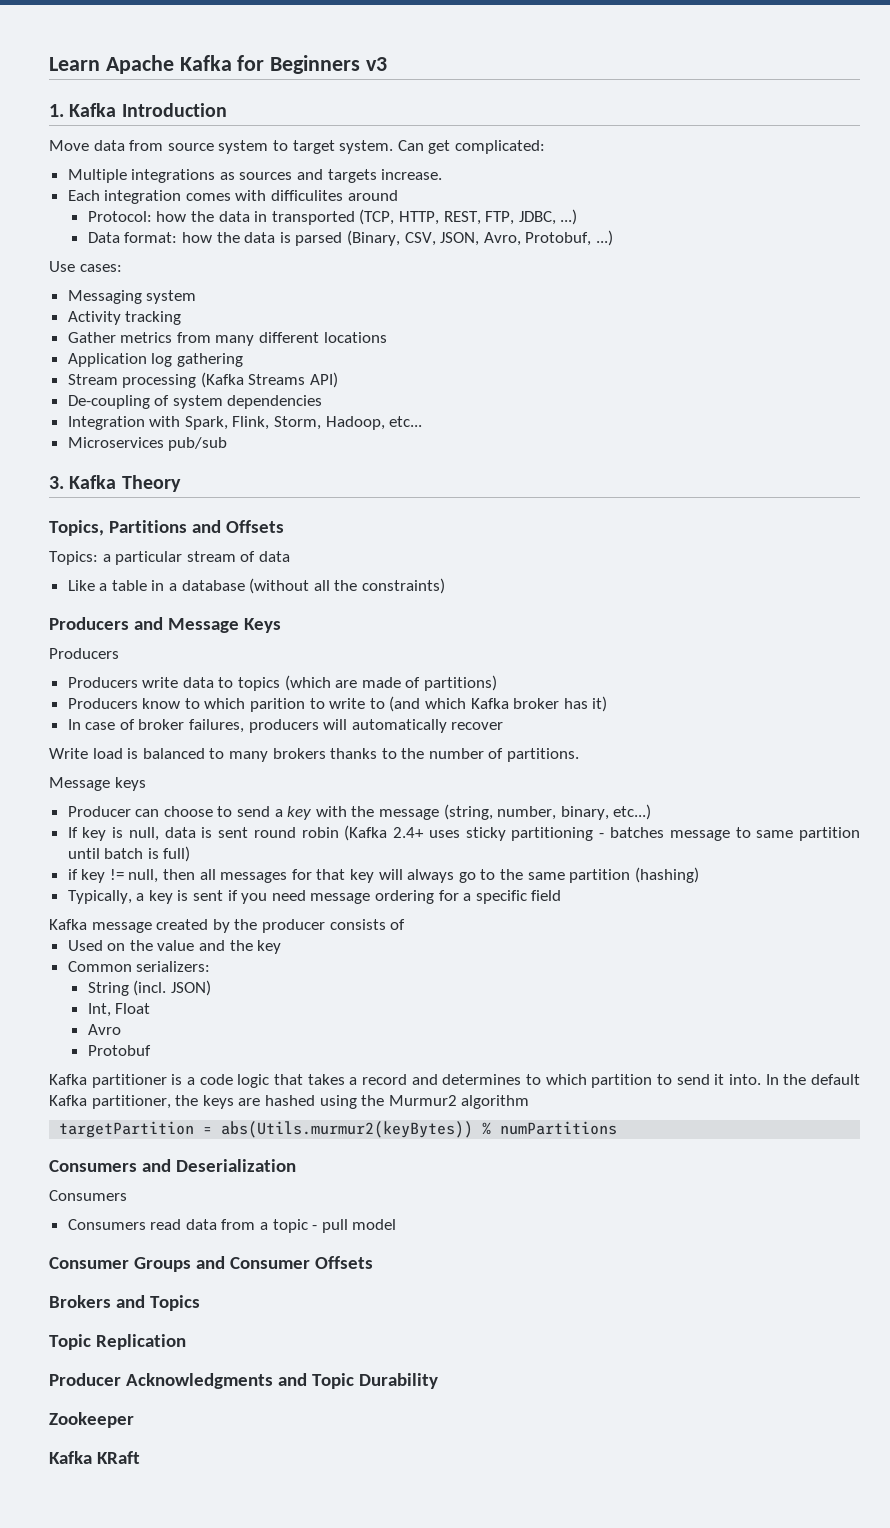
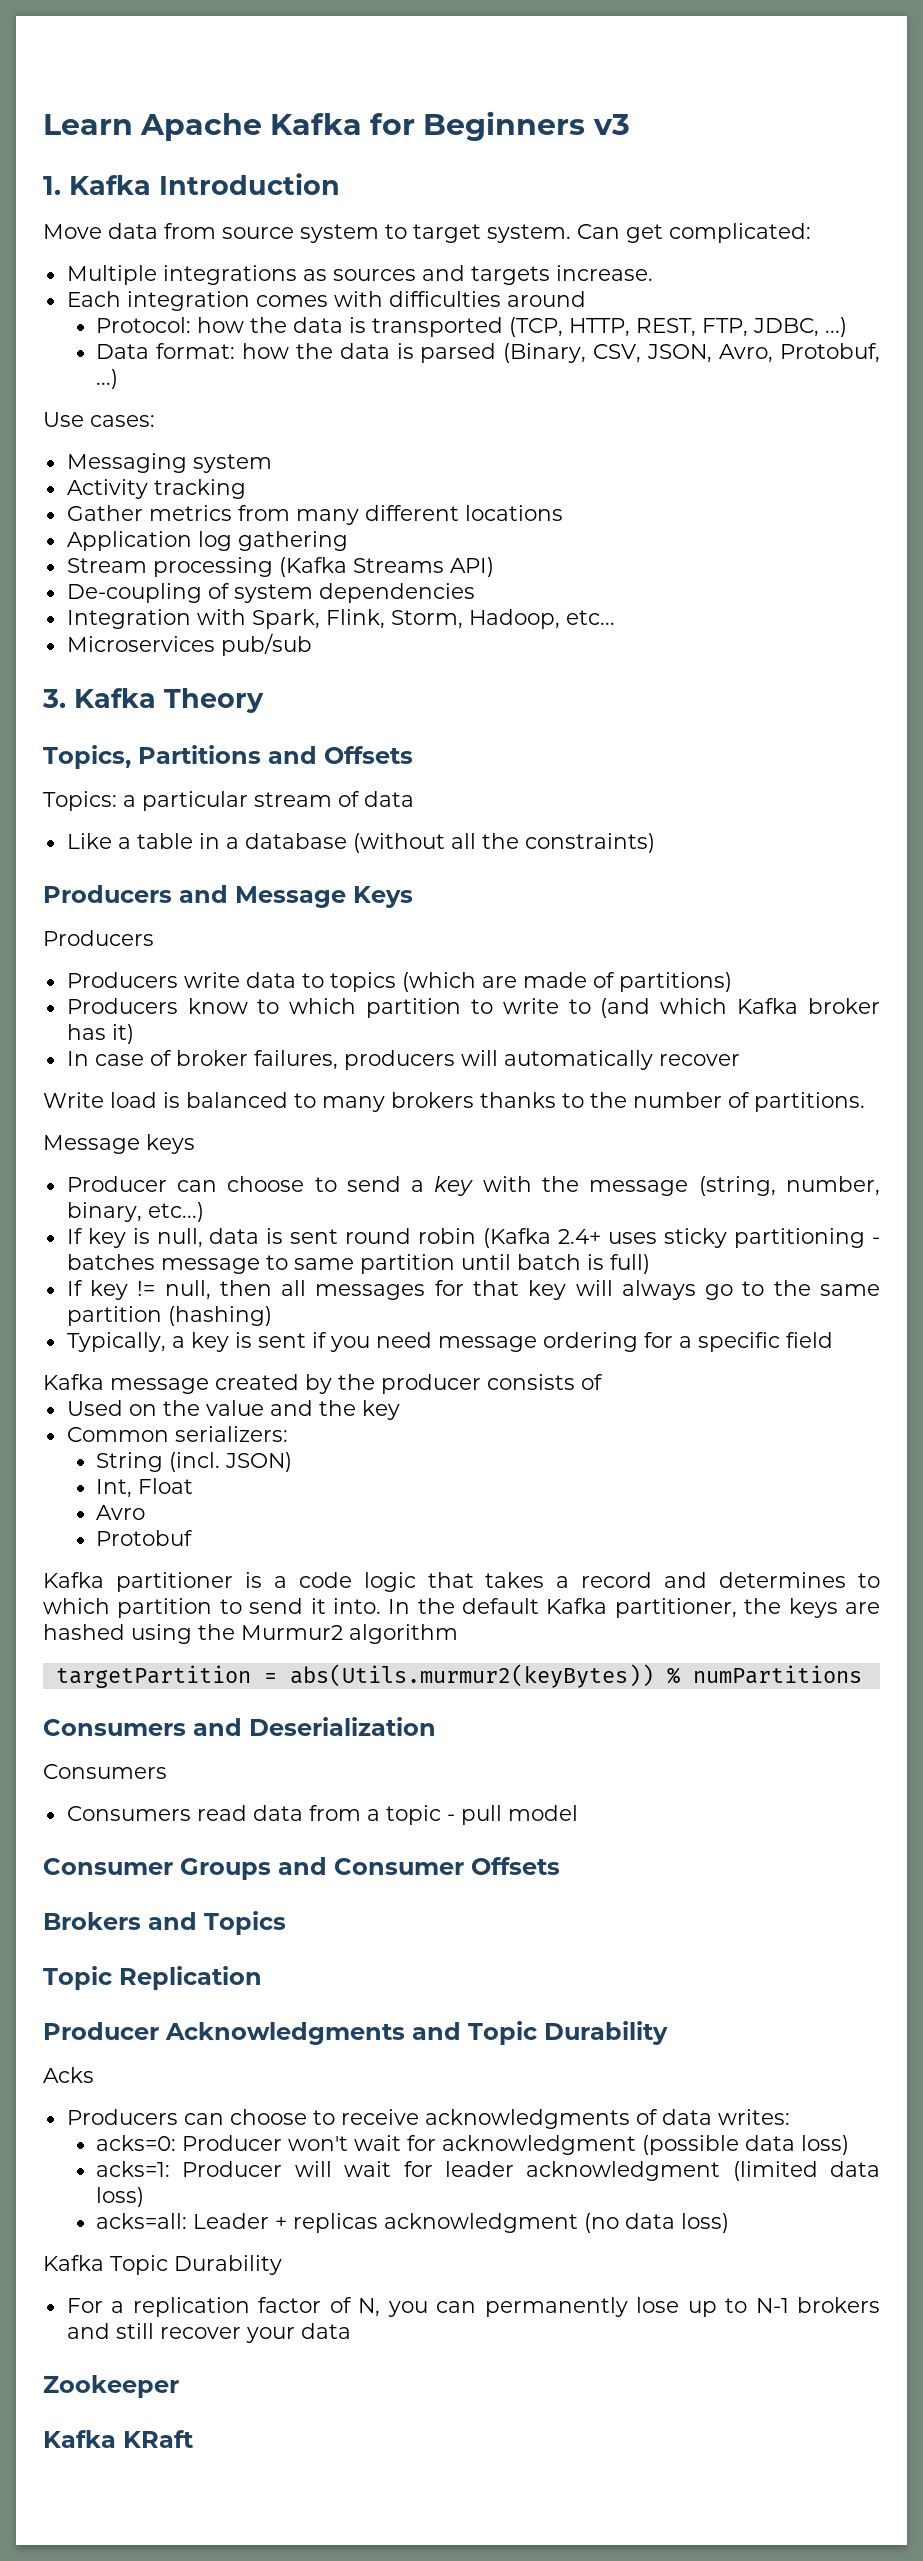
- Each integration comes with difficulites around
+ Each integration comes with difficulties around
- Protocol: how the data in transported (TCP, HTTP, REST, FTP, JDBC, ...)
+ Protocol: how the data is transported (TCP, HTTP, REST, FTP, JDBC, ...)
- Producers know to which parition to write to (and which Kafka broker has it)
+ Producers know to which partition to write to (and which Kafka broker has it)
- if key != null, then all messages for that key will always go to the same partition (hashing)
+ If key != null, then all messages for that key will always go to the same partition (hashing)
+ Acks
+ Producers can choose to receive acknowledgments of data writes:
+ acks=0: Producer won't wait for acknowledgment (possible data loss)
+ acks=1: Producer will wait for leader acknowledgment (limited data loss)
+ acks=all: Leader + replicas acknowledgment (no data loss)
+ Kafka Topic Durability
+ For a replication factor of N, you can permanently lose up to N-1 brokers and still recover your data

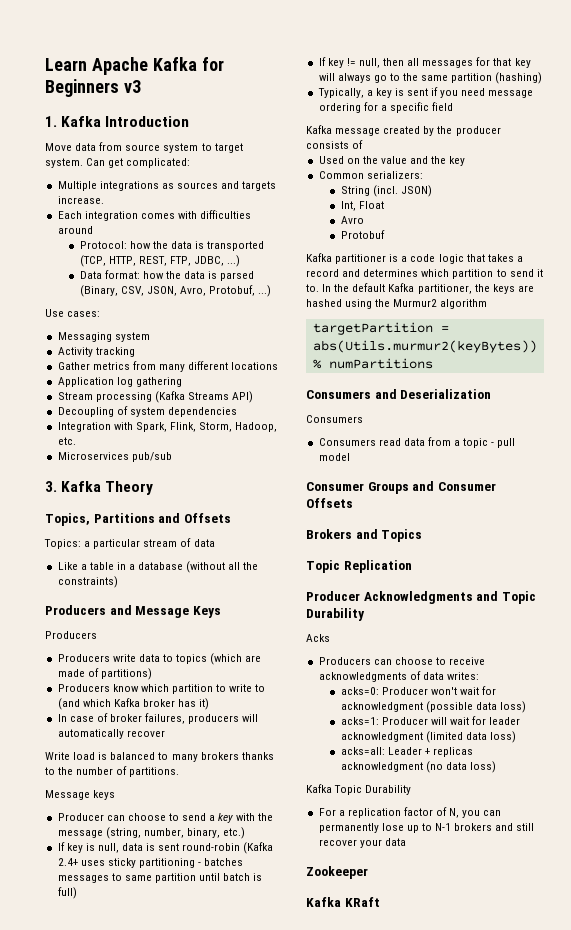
- De-coupling of system dependencies
+ Decoupling of system dependencies
- Integration with Spark, Flink, Storm, Hadoop, etc...
+ Integration with Spark, Flink, Storm, Hadoop, etc.
- Producers know to which partition to write to (and which Kafka broker has it)
+ Producers know which partition to write to (and which Kafka broker has it)
- Producer can choose to send a key with the message (string, number, binary, etc...)
+ Producer can choose to send a key with the message (string, number, binary, etc.)
- If key is null, data is sent round robin (Kafka 2.4+ uses sticky partitioning - batches message to same partition until batch is full)
+ If key is null, data is sent round-robin (Kafka 2.4+ uses sticky partitioning - batches messages to same partition until batch is full)
- Kafka partitioner is a code logic that takes a record and determines to which partition to send it into.
+ Kafka partitioner is a code logic that takes a record and determines which partition to send it to.

